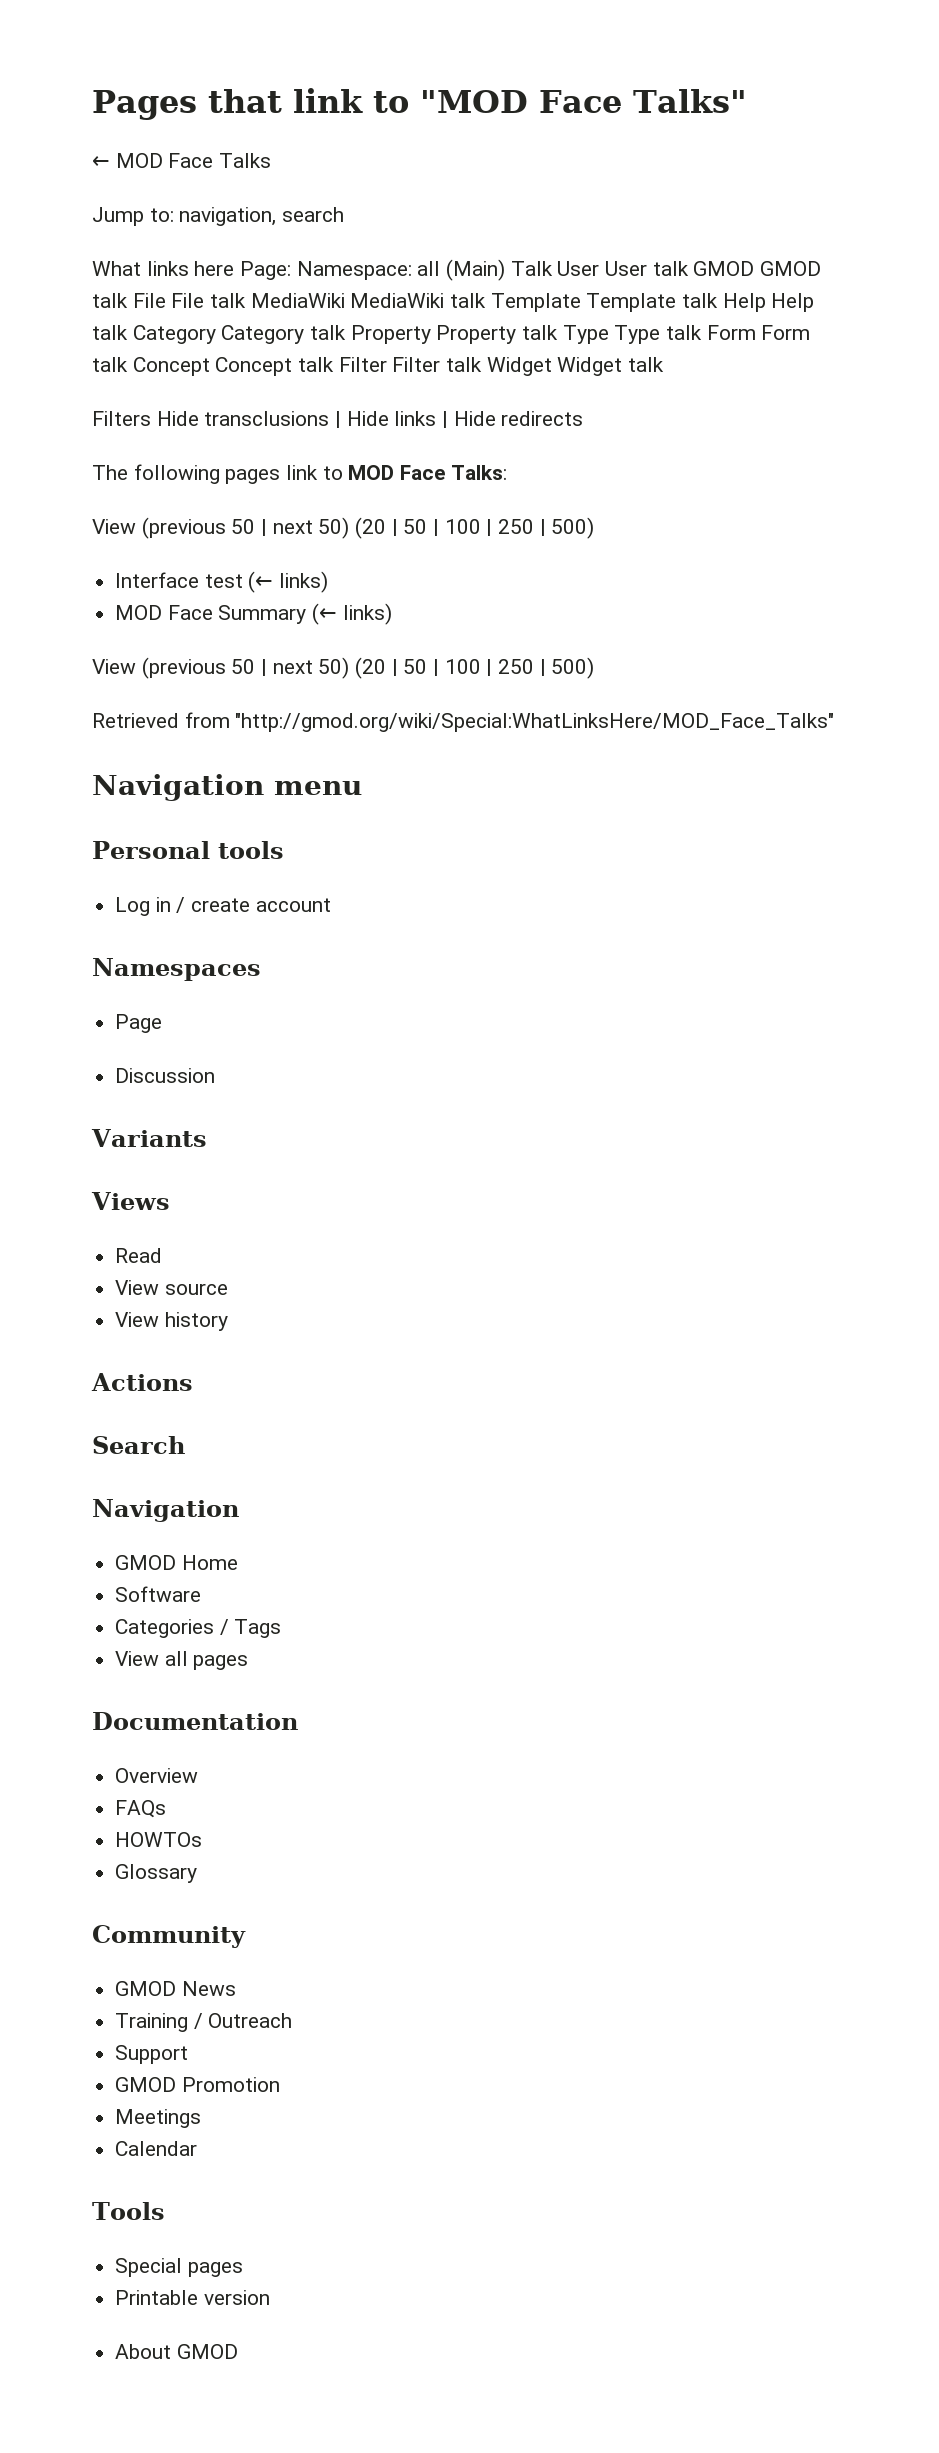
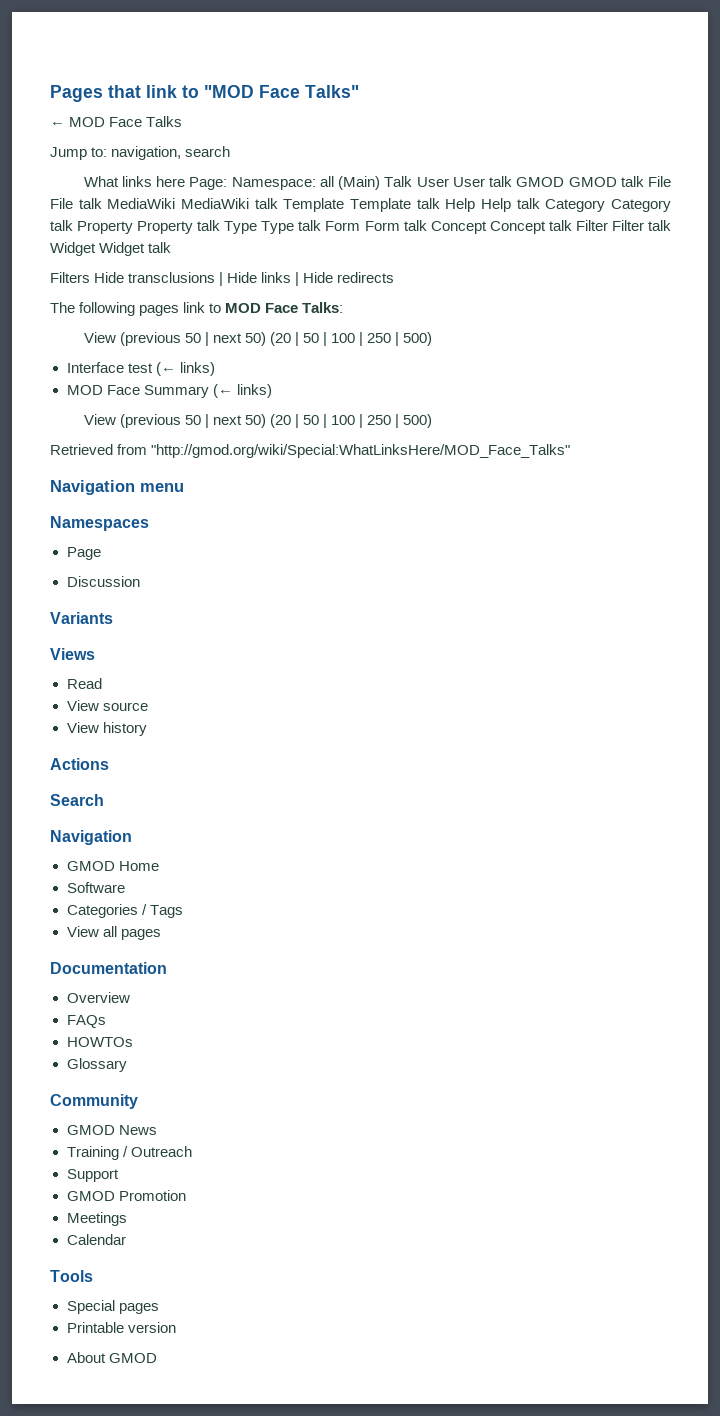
- Personal tools
- Log in / create account

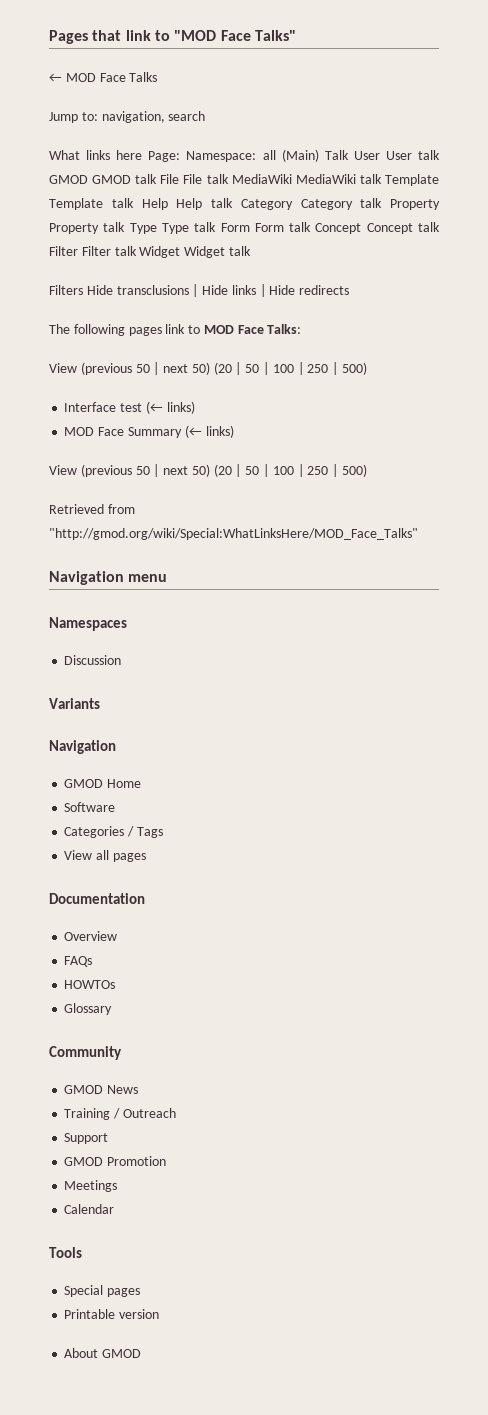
- Page
- Views
- Read
- View source
- View history
- Actions
- Search

